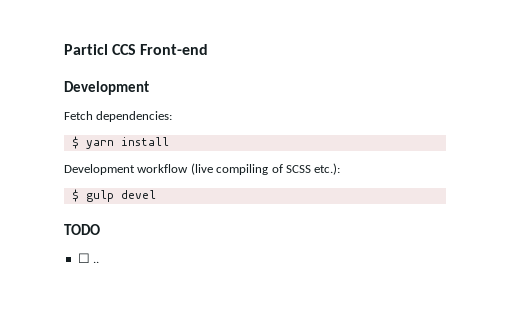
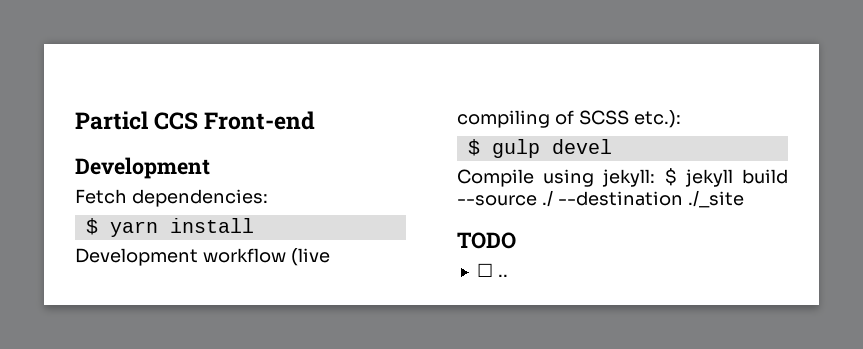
+ Compile using jekyll: $ jekyll build --source ./ --destination ./_site

